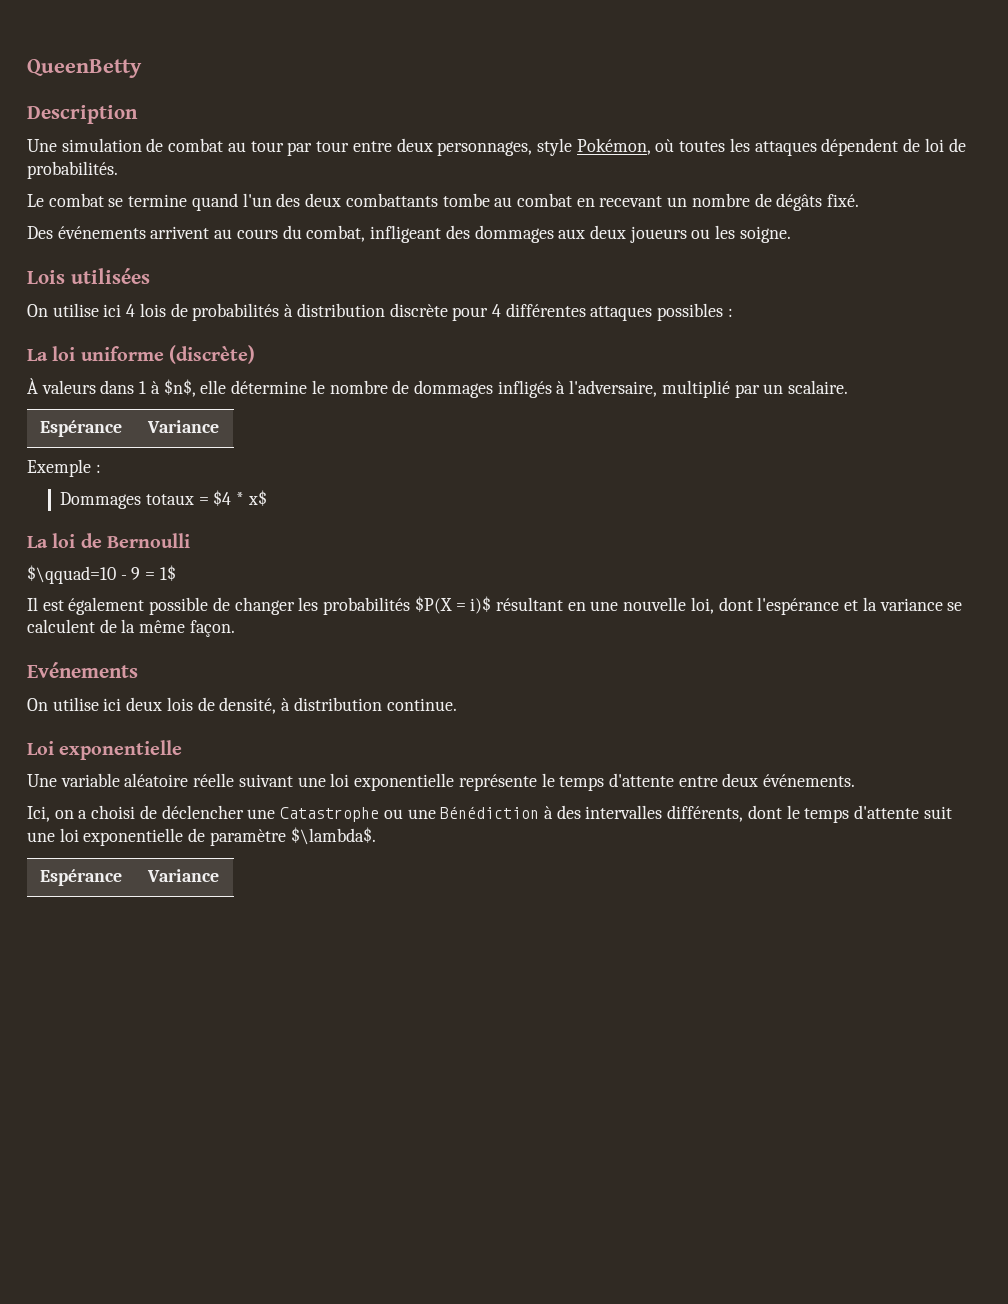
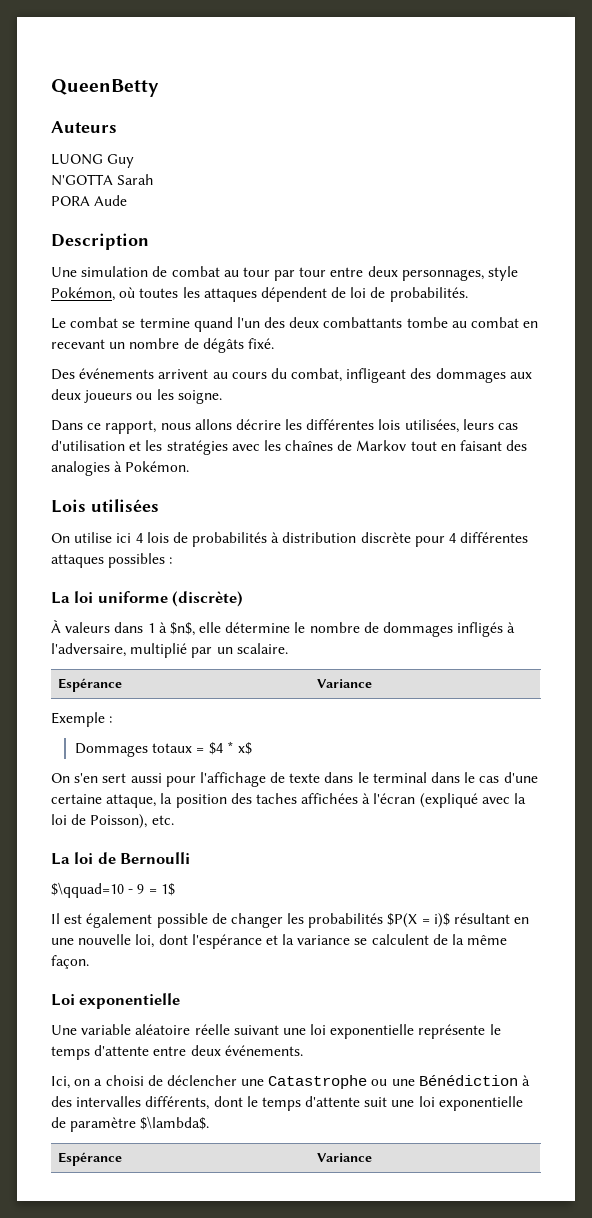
+ Auteurs
+ LUONG Guy
+ N'GOTTA Sarah
+ PORA Aude
+ Dans ce rapport, nous allons décrire les différentes lois utilisées, leurs cas d'utilisation et les stratégies avec les chaînes de Markov tout en faisant des analogies à Pokémon.
+ On s'en sert aussi pour l'affichage de texte dans le terminal dans le cas d'une certaine attaque, la position des taches affichées à l'écran (expliqué avec la loi de Poisson), etc.
- Evénements
- On utilise ici deux lois de densité, à distribution continue.

